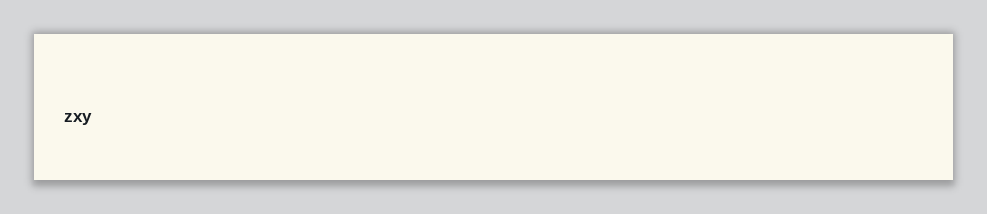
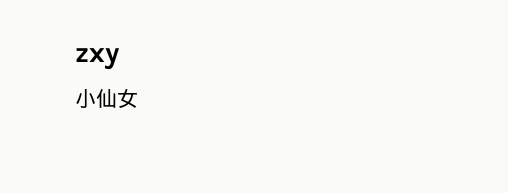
+ 小仙女

